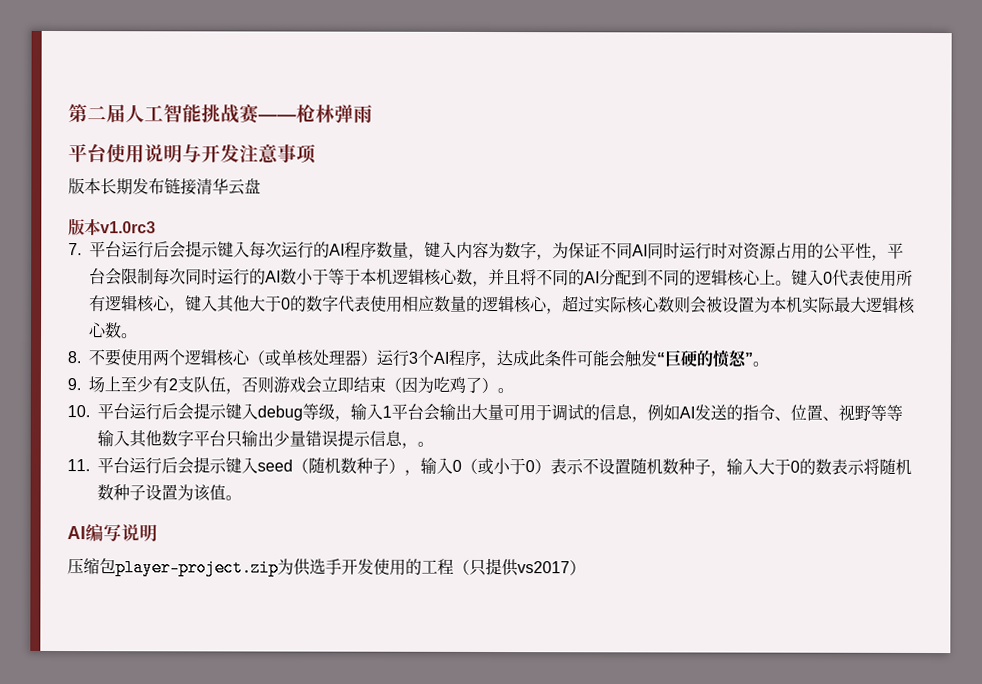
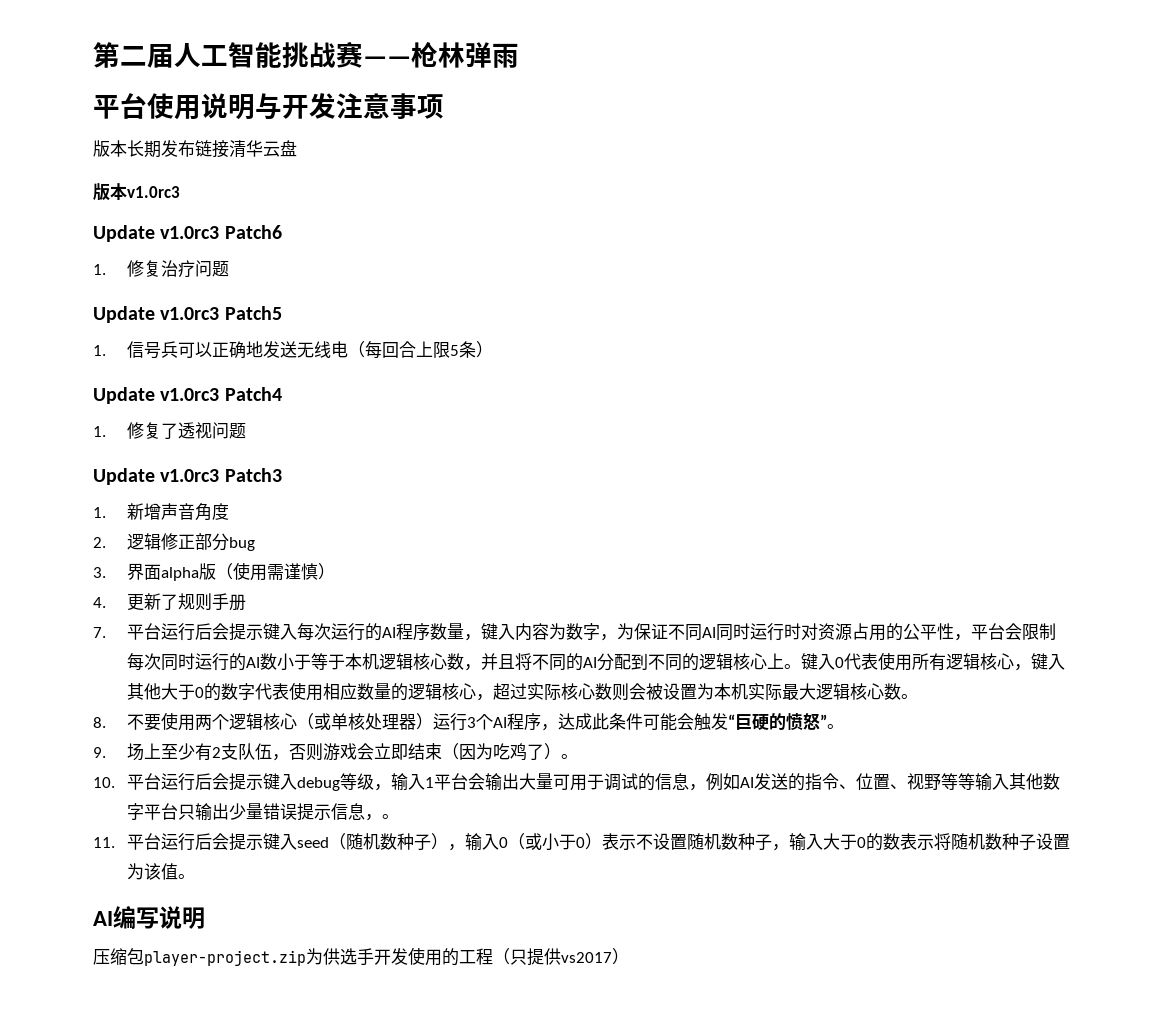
+ Update v1.0rc3 Patch6
+ 1.修复治疗问题
+ Update v1.0rc3 Patch5
+ 1.信号兵可以正确地发送无线电（每回合上限5条）
+ Update v1.0rc3 Patch4
+ 1.修复了透视问题
+ Update v1.0rc3 Patch3
+ 1.新增声音角度
+ 2.逻辑修正部分bug
+ 3.界面alpha版（使用需谨慎）
+ 4.更新了规则手册

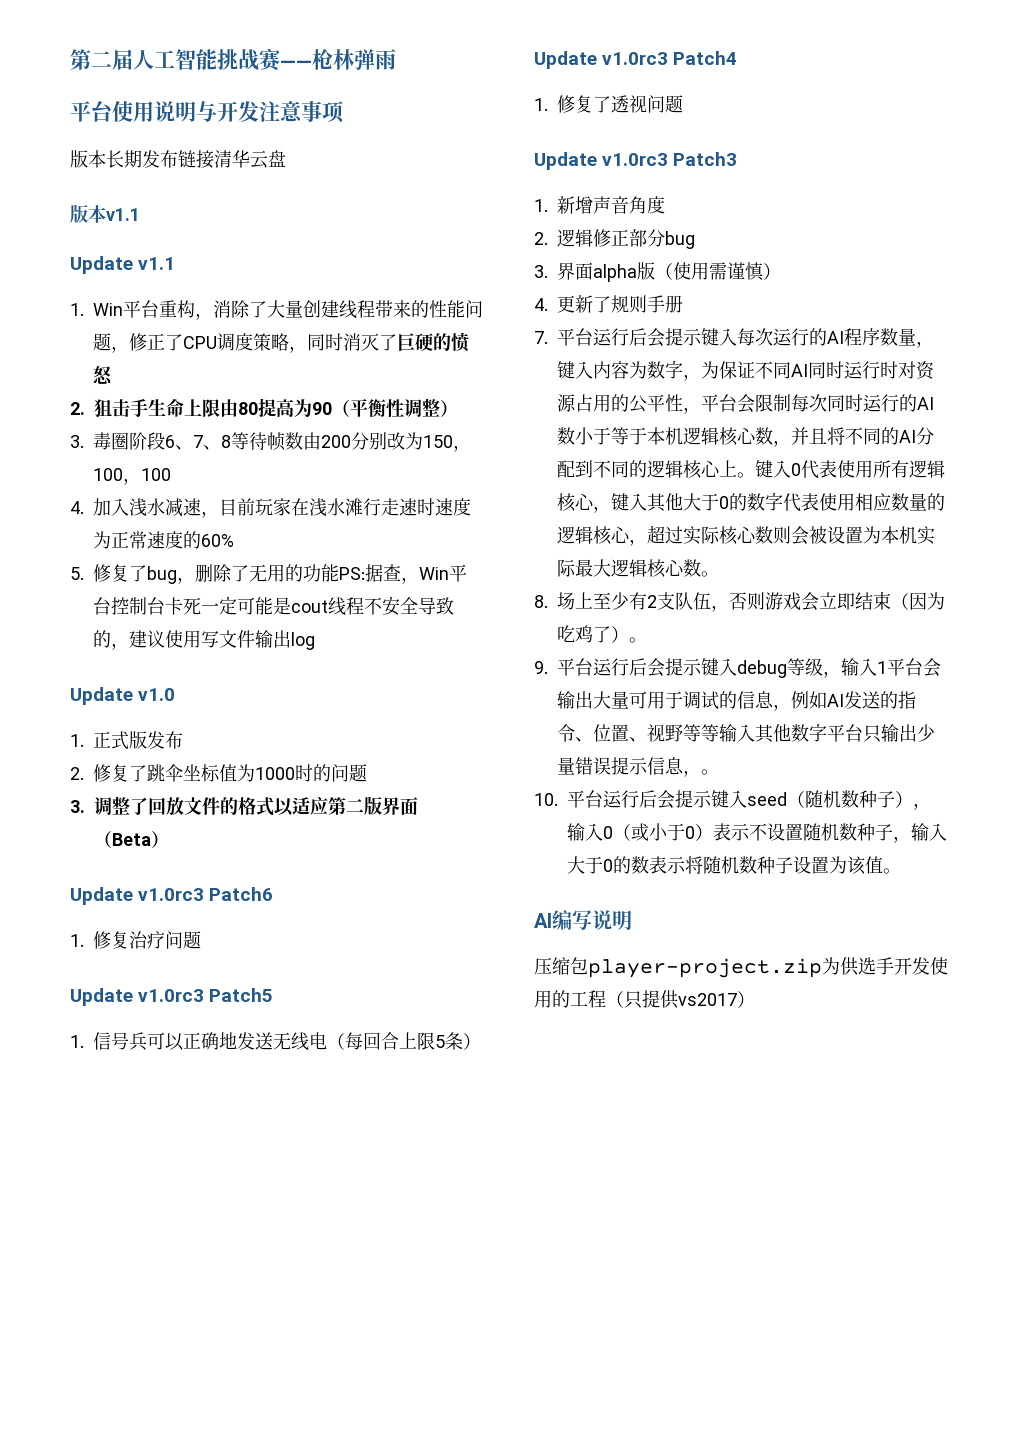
- 版本v1.0rc3
+ 版本v1.1
+ Update v1.1
+ 1. Win平台重构，消除了大量创建线程带来的性能问题，修正了CPU调度策略，同时消灭了巨硬的愤怒
+ 2.狙击手生命上限由80提高为90（平衡性调整）
+ 3.毒圈阶段6、7、8等待帧数由200分别改为150，100，100
+ 4.加入浅水减速，目前玩家在浅水滩行走速时速度为正常速度的60%
+ 5.修复了bug，删除了无用的功能PS:据查，Win平台控制台卡死一定可能是cout线程不安全导致的，建议使用写文件输出log
+ Update v1.0
+ 1.正式版发布
+ 2.修复了跳伞坐标值为1000时的问题
+ 3.调整了回放文件的格式以适应第二版界面（Beta）
- 8.不要使用两个逻辑核心（或单核处理器）运行3个AI程序，达成此条件可能会触发“巨硬的愤怒”。
- 9.场上至少有2支队伍，否则游戏会立即结束（因为吃鸡了）。
+ 8.场上至少有2支队伍，否则游戏会立即结束（因为吃鸡了）。
- 10.平台运行后会提示键入debug等级，输入1平台会输出大量可用于调试的信息，例如AI发送的指令、位置、视野等等输入其他数字平台只输出少量错误提示信息，。
+ 9.平台运行后会提示键入debug等级，输入1平台会输出大量可用于调试的信息，例如AI发送的指令、位置、视野等等输入其他数字平台只输出少量错误提示信息，。
- 11.平台运行后会提示键入seed（随机数种子），输入0（或小于0）表示不设置随机数种子，输入大于0的数表示将随机数种子设置为该值。
+ 10.平台运行后会提示键入seed（随机数种子），输入0（或小于0）表示不设置随机数种子，输入大于0的数表示将随机数种子设置为该值。

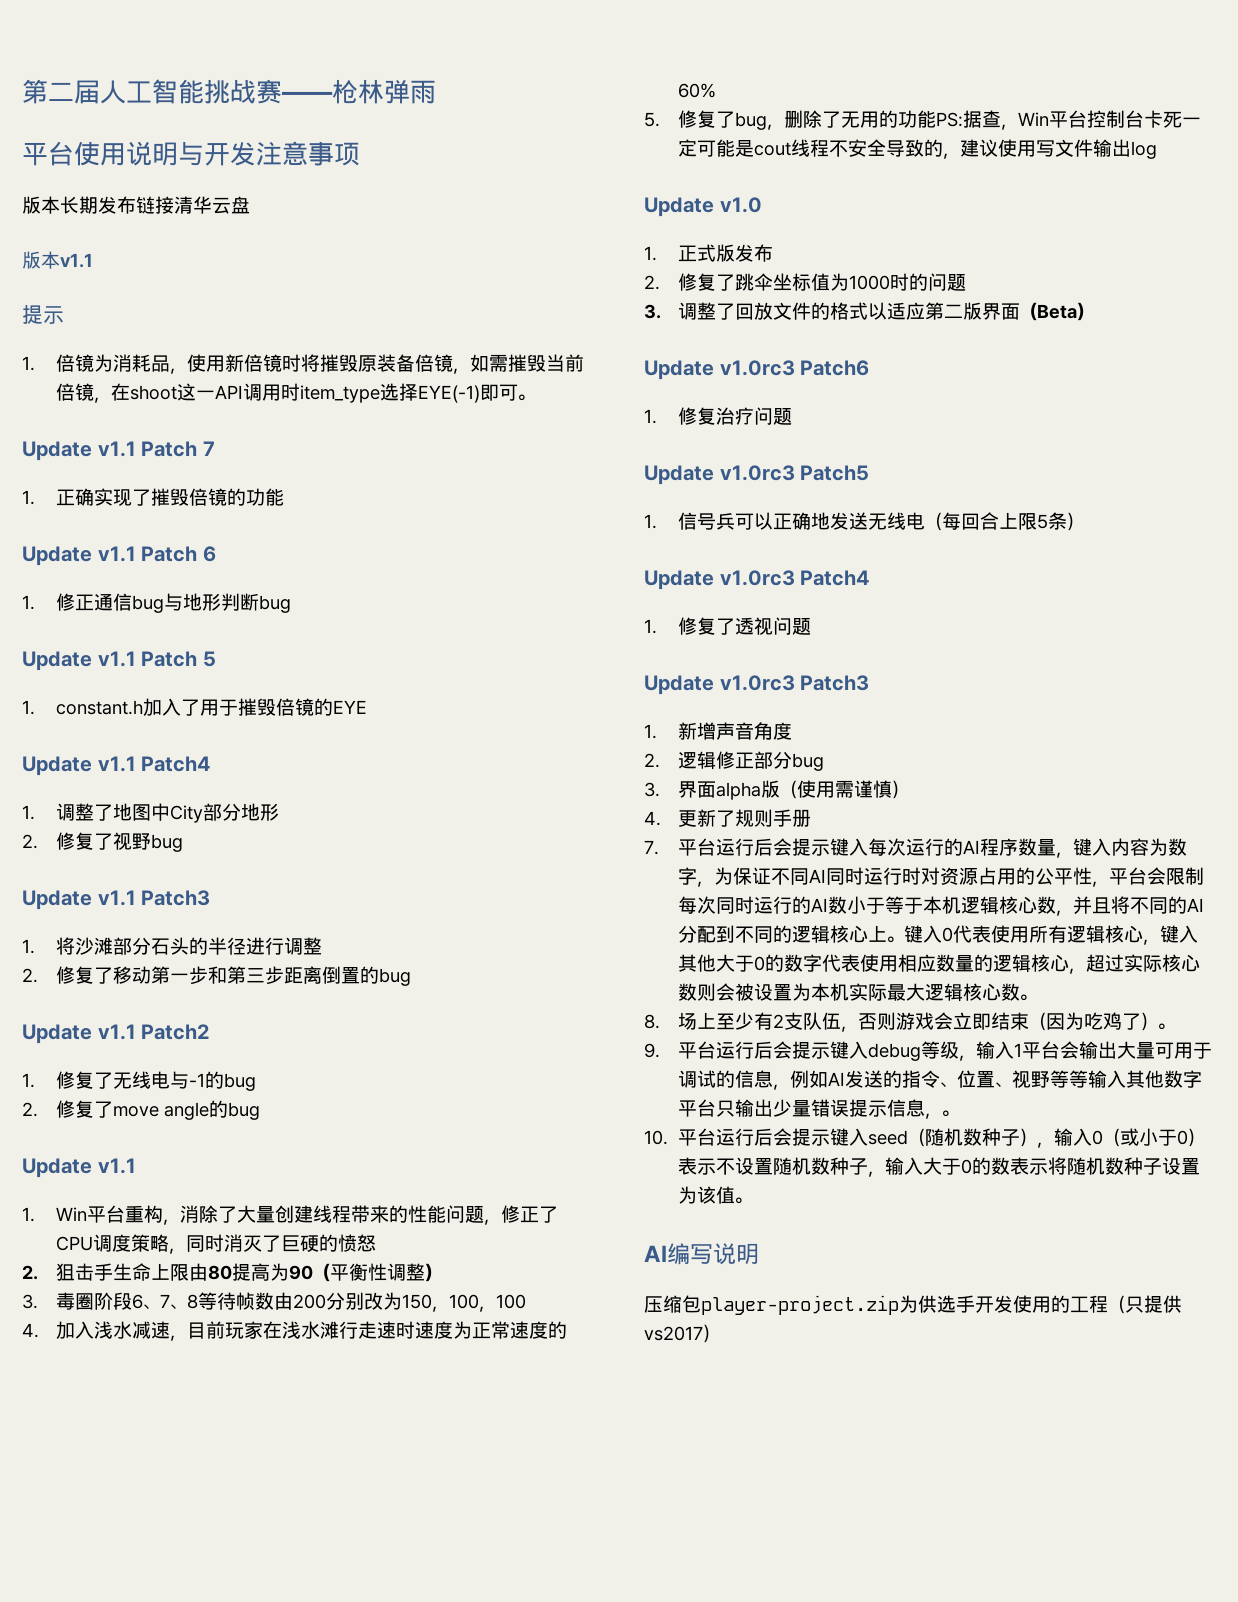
  版本v1.1
+ 提示
+ 1.倍镜为消耗品，使用新倍镜时将摧毁原装备倍镜，如需摧毁当前倍镜，在shoot这一API调用时item_type选择EYE(-1)即可。
+ Update v1.1 Patch 7
+ 1.正确实现了摧毁倍镜的功能
+ Update v1.1 Patch 6
+ 1.修正通信bug与地形判断bug
+ Update v1.1 Patch 5
+ 1. constant.h加入了用于摧毁倍镜的EYE
+ Update v1.1 Patch4
+ 1.调整了地图中City部分地形
+ 2.修复了视野bug
+ Update v1.1 Patch3
+ 1.将沙滩部分石头的半径进行调整
+ 2.修复了移动第一步和第三步距离倒置的bug
+ Update v1.1 Patch2
+ 1.修复了无线电与-1的bug
+ 2.修复了move angle的bug

